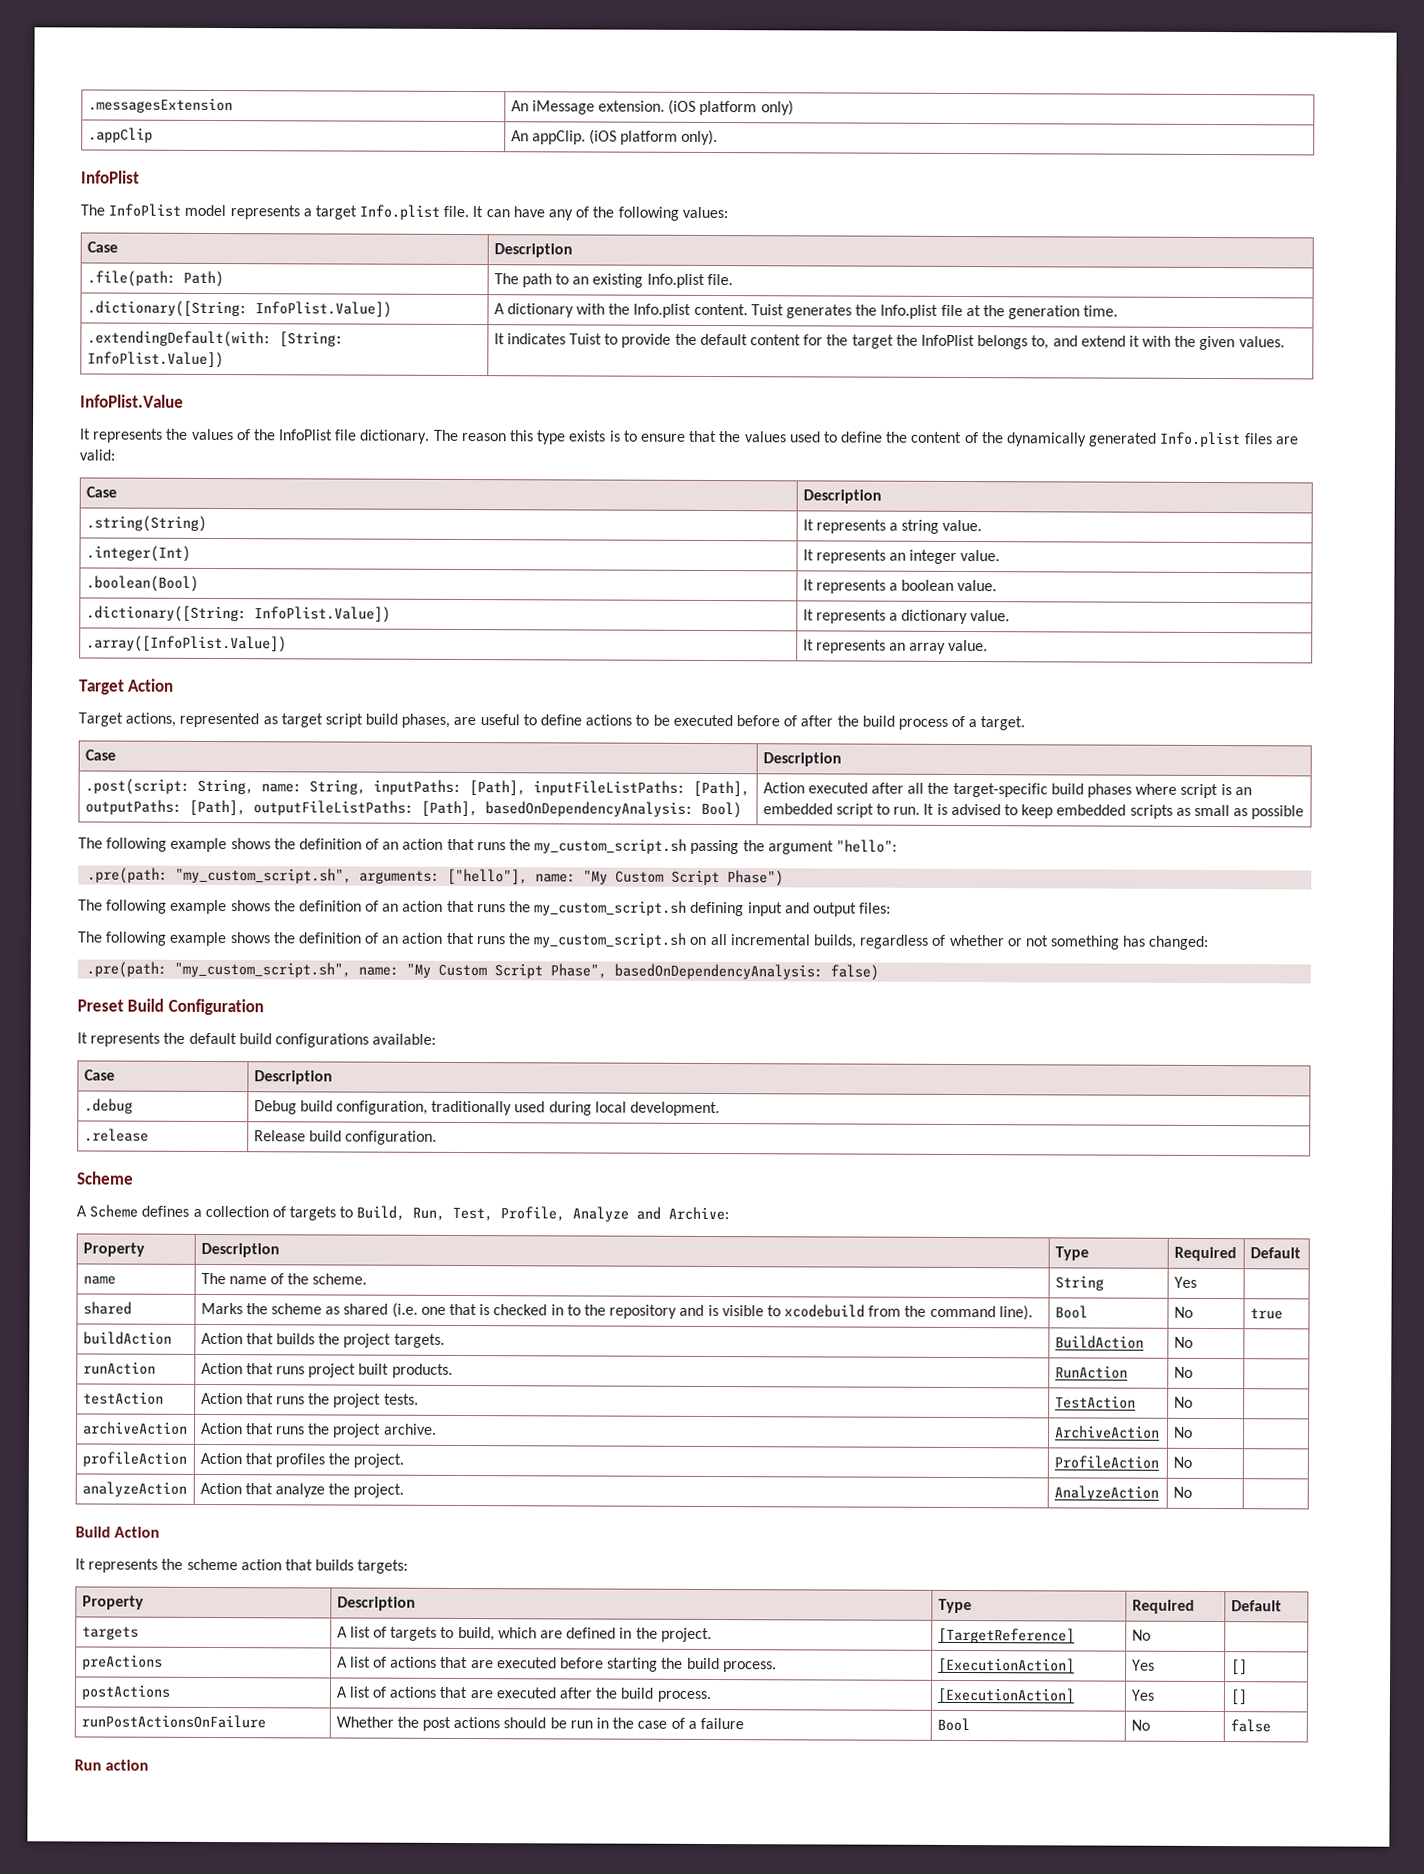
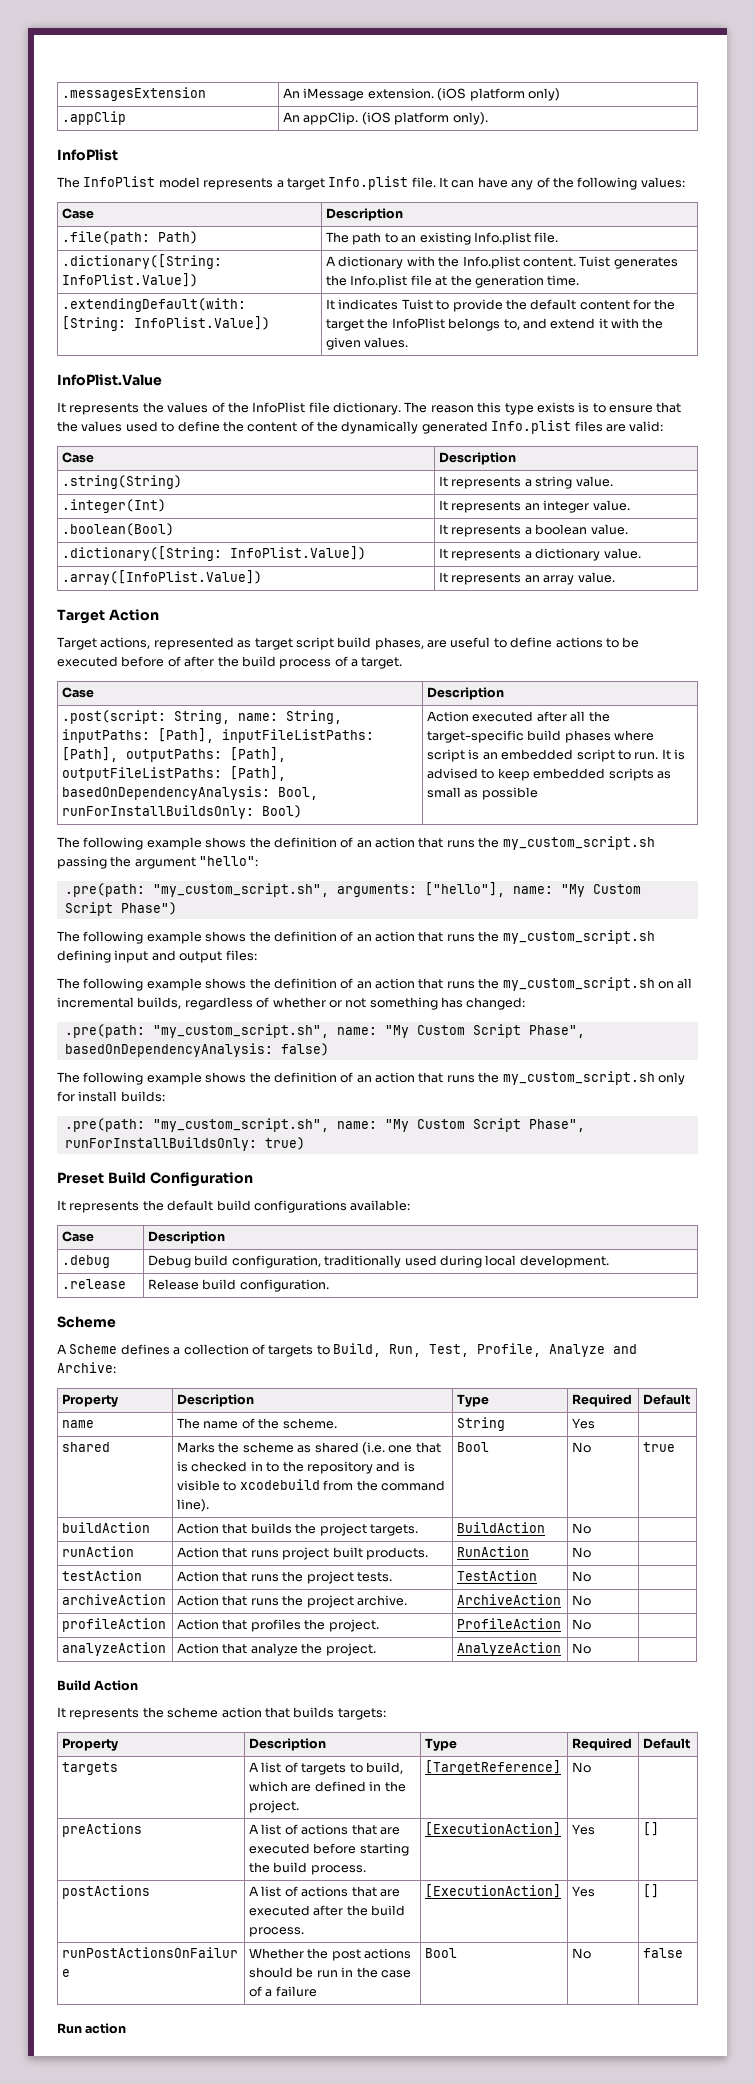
- .post(script: String, name: String, inputPaths: [Path], inputFileListPaths: [Path], outputPaths: [Path], outputFileListPaths: [Path], basedOnDependencyAnalysis: Bool)
+ .post(script: String, name: String, inputPaths: [Path], inputFileListPaths: [Path], outputPaths: [Path], outputFileListPaths: [Path], basedOnDependencyAnalysis: Bool, runForInstallBuildsOnly: Bool)
+ The following example shows the definition of an action that runs the my_custom_script.sh only for install builds:
+ .pre(path: "my_custom_script.sh", name: "My Custom Script Phase", runForInstallBuildsOnly: true)

